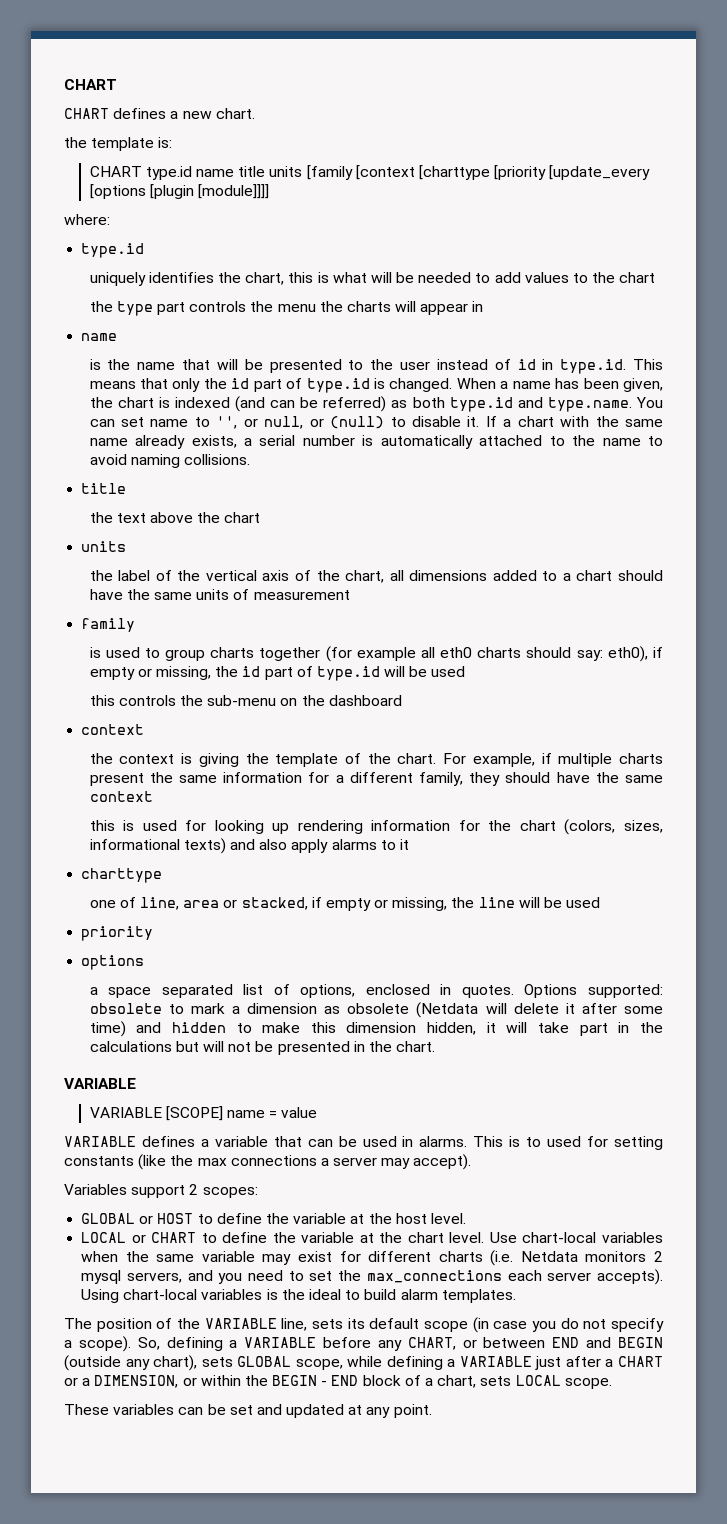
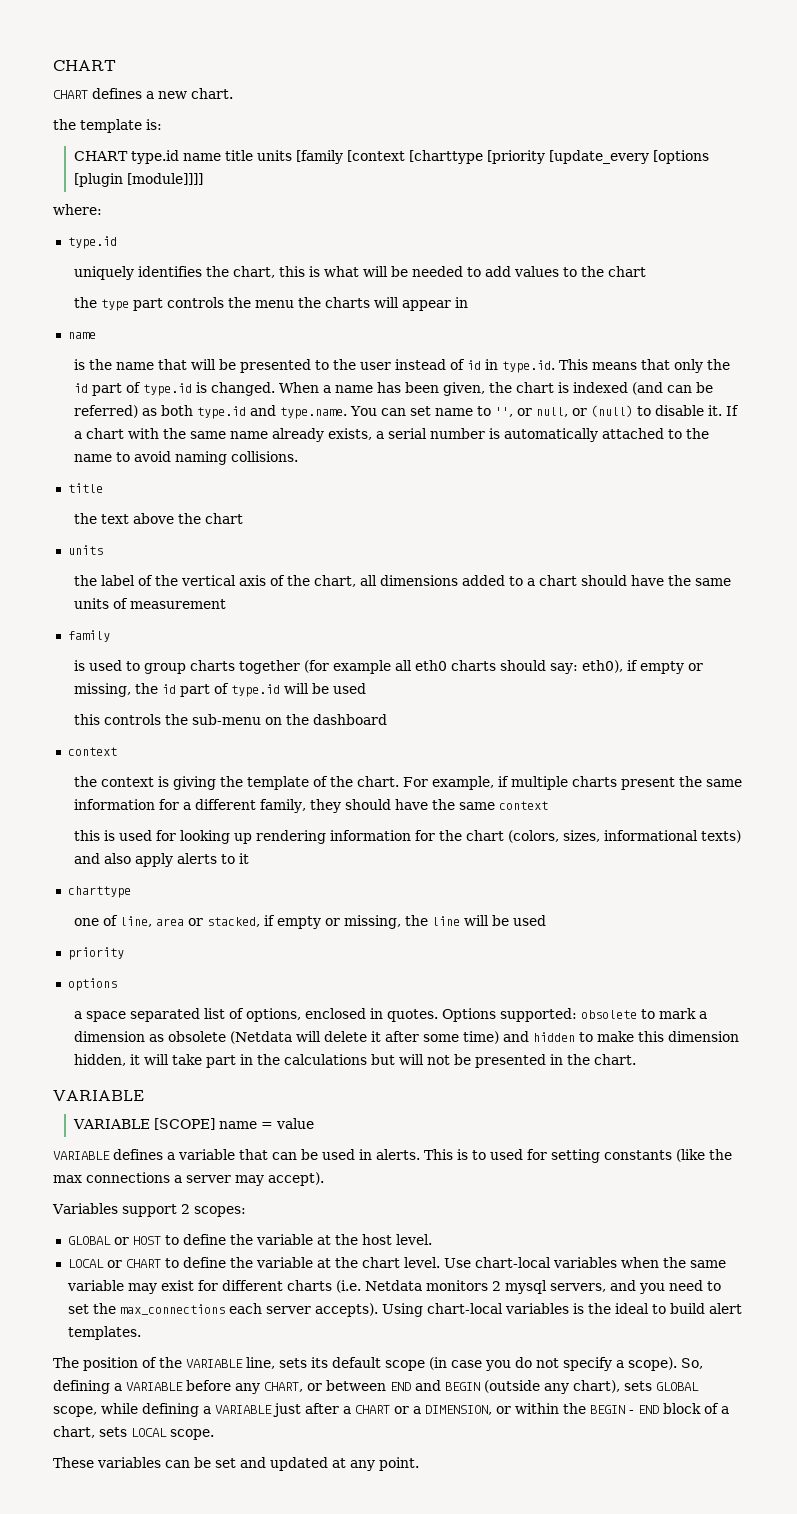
- this is used for looking up rendering information for the chart (colors, sizes, informational texts) and also apply alarms to it
+ this is used for looking up rendering information for the chart (colors, sizes, informational texts) and also apply alerts to it
- VARIABLE defines a variable that can be used in alarms.
+ VARIABLE defines a variable that can be used in alerts.
- Using chart-local variables is the ideal to build alarm templates.
+ Using chart-local variables is the ideal to build alert templates.

